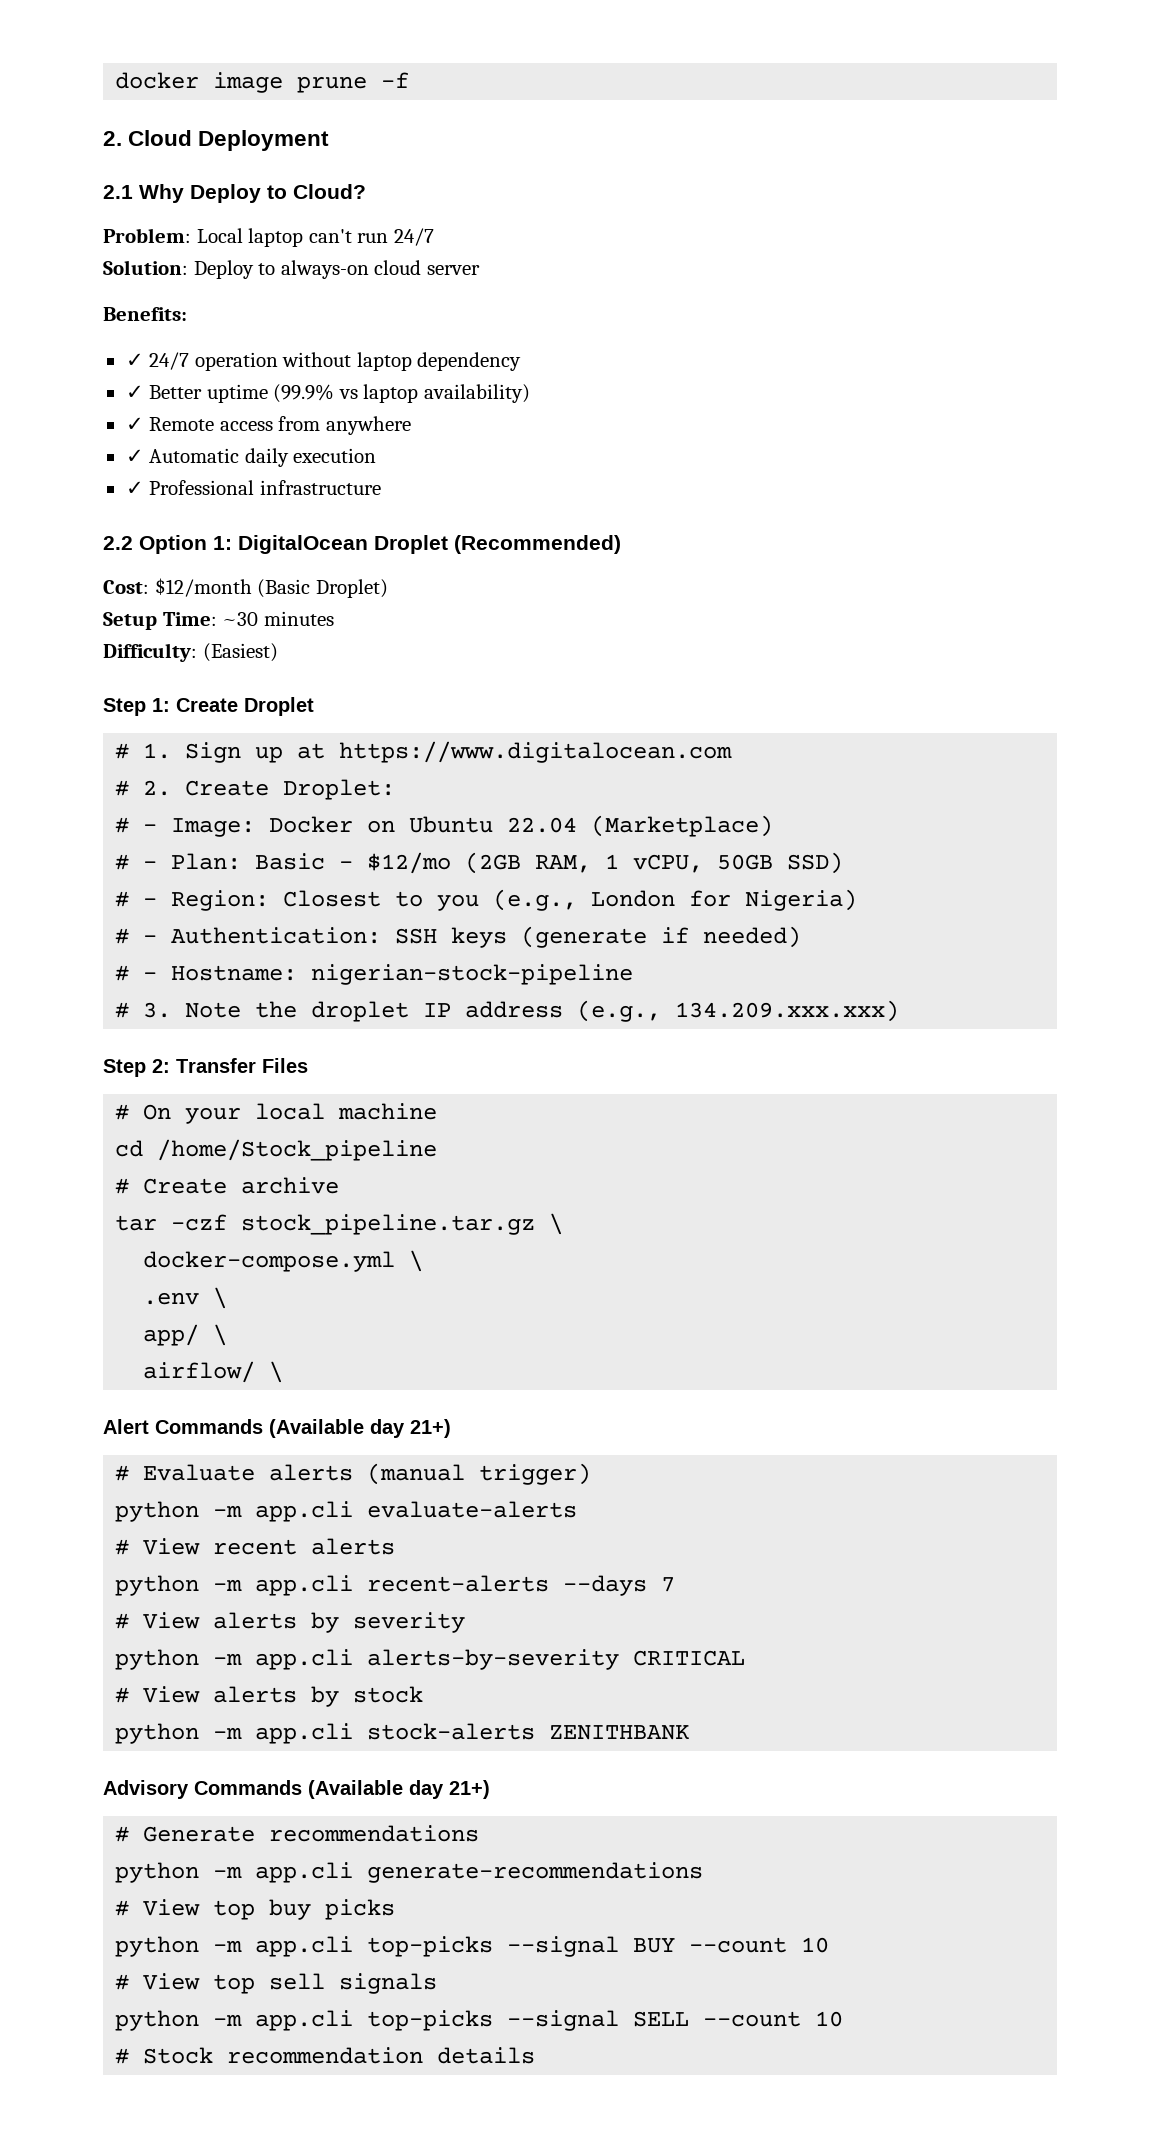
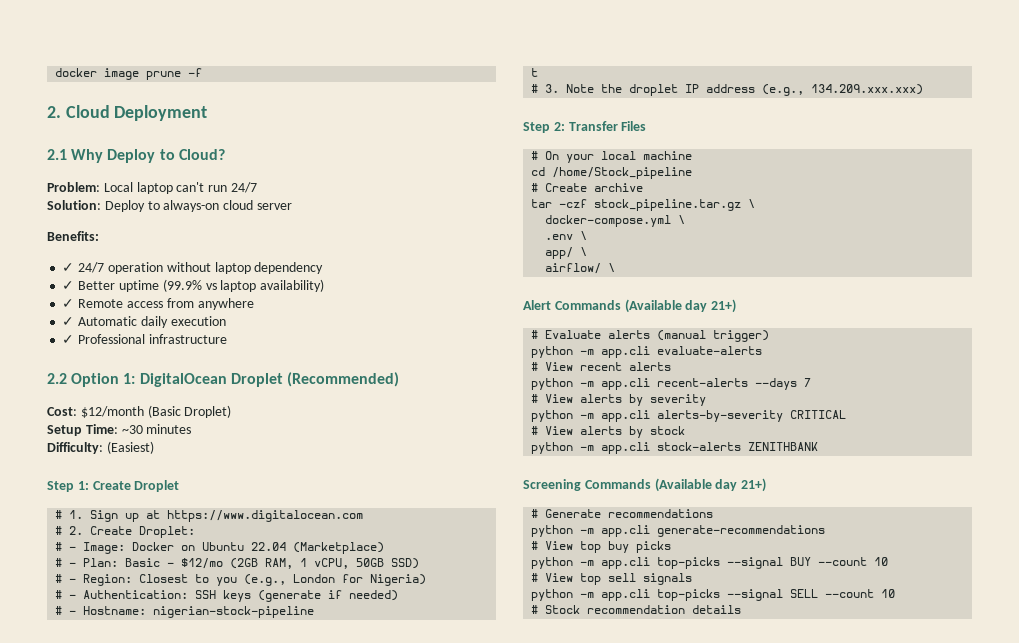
+ t
- Advisory Commands (Available day 21+)
+ Screening Commands (Available day 21+)

